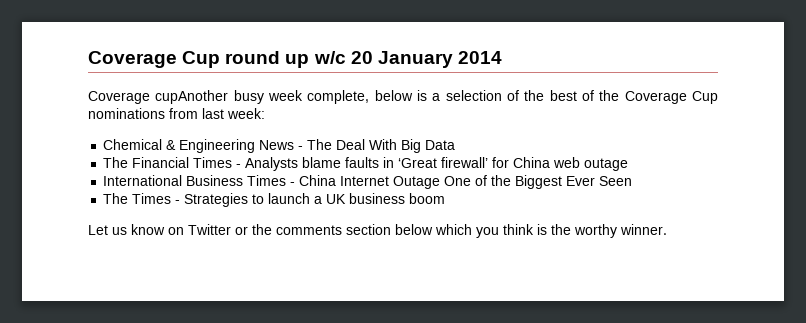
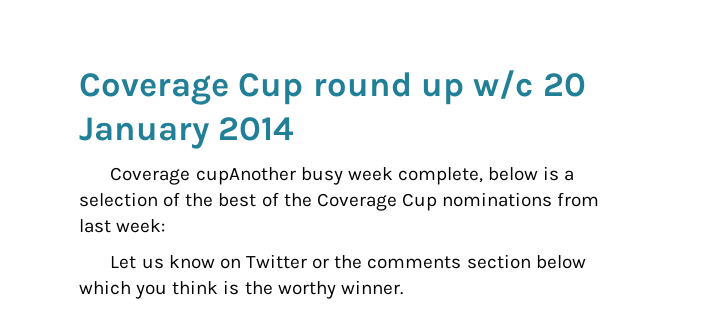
- Chemical & Engineering News - The Deal With Big Data
- The Financial Times - Analysts blame faults in ‘Great firewall’ for China web outage
- International Business Times - China Internet Outage One of the Biggest Ever Seen
- The Times - Strategies to launch a UK business boom

